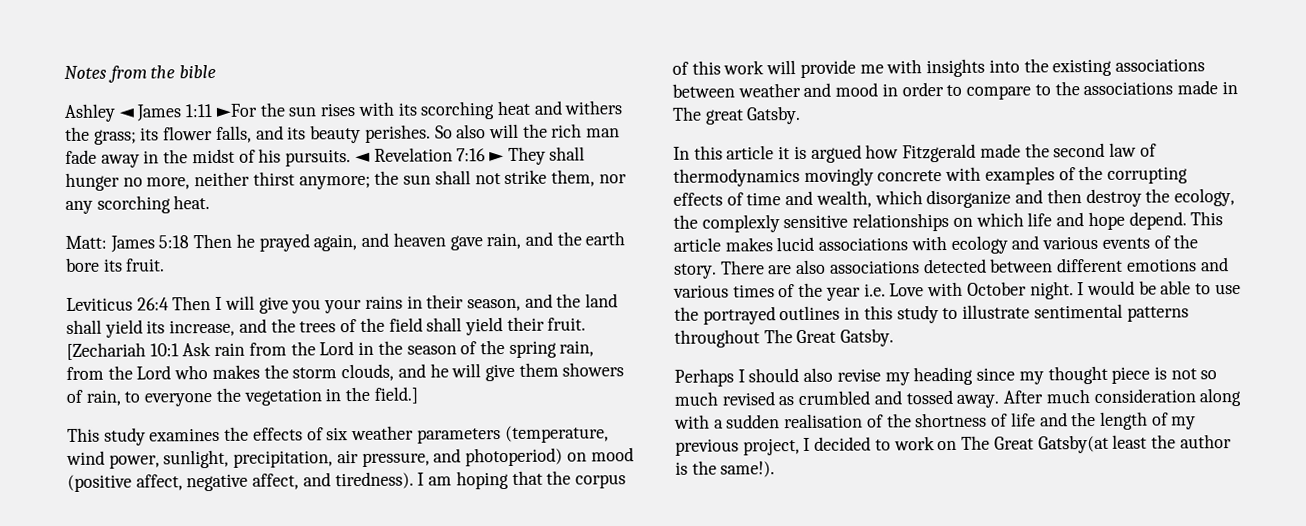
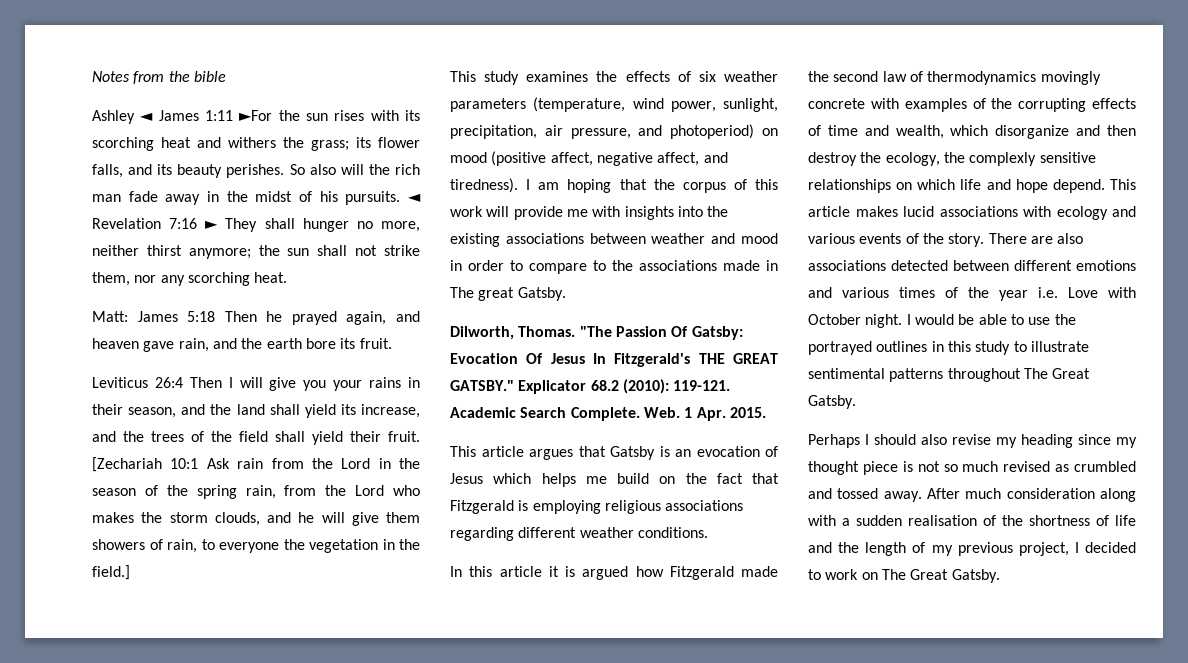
+ Dilworth, Thomas. "The Passion Of Gatsby: Evocation Of Jesus In Fitzgerald's THE GREAT GATSBY." Explicator 68.2 (2010): 119-121. Academic Search Complete. Web. 1 Apr. 2015.
+ This article argues that Gatsby is an evocation of Jesus which helps me build on the fact that Fitzgerald is employing religious associations regarding different weather conditions.
- After much consideration along with a sudden realisation of the shortness of life and the length of my previous project, I decided to work on The Great Gatsby(at least the author is the same!).
+ After much consideration along with a sudden realisation of the shortness of life and the length of my previous project, I decided to work on The Great Gatsby.

